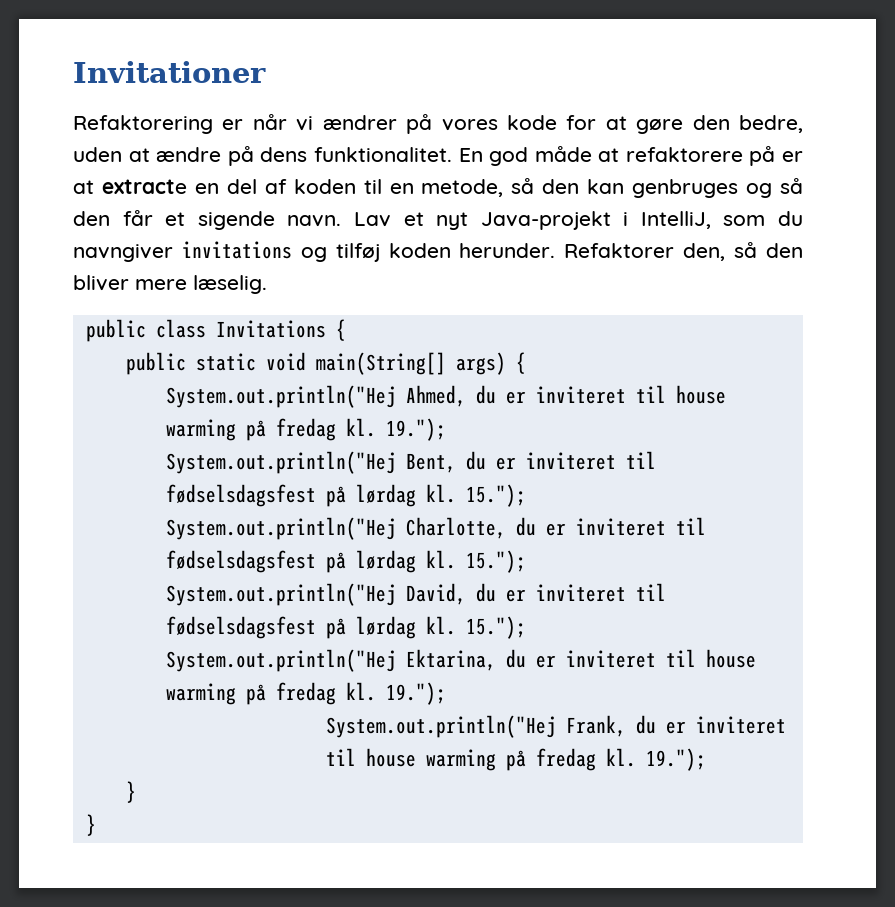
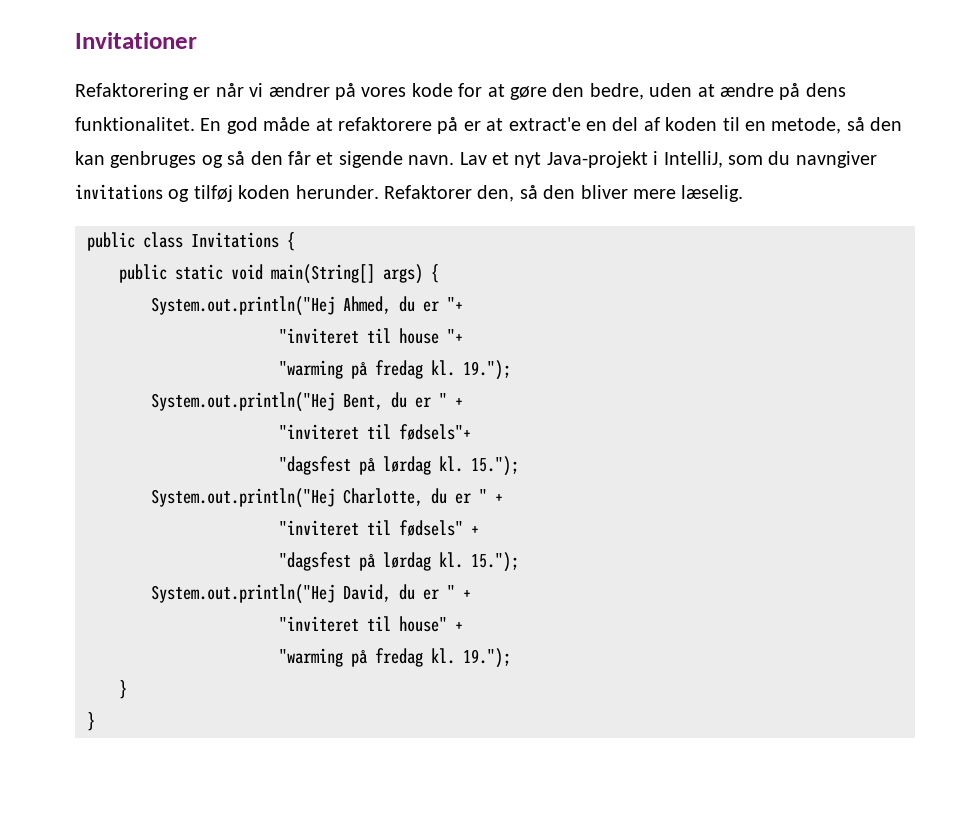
- En god måde at refaktorere på er at extracte en del af koden til en metode, så den kan genbruges og så den får et sigende navn.
+ En god måde at refaktorere på er at extract'e en del af koden til en metode, så den kan genbruges og så den får et sigende navn.
- System.out.println("Hej Ahmed, du er inviteret til house warming på fredag kl.
+ System.out.println("Hej Ahmed, du er "+
+ "inviteret til house "+
+ "warming på fredag kl.
- System.out.println("Hej Bent, du er inviteret til fødselsdagsfest på lørdag kl.
+ System.out.println("Hej Bent, du er " +
+ "inviteret til fødsels"+
+ "dagsfest på lørdag kl.
- System.out.println("Hej Charlotte, du er inviteret til fødselsdagsfest på lørdag kl.
+ System.out.println("Hej Charlotte, du er " +
+ "inviteret til fødsels" +
+ "dagsfest på lørdag kl.
- System.out.println("Hej David, du er inviteret til fødselsdagsfest på lørdag kl. 15.");
- System.out.println("Hej Ektarina, du er inviteret til house warming på fredag kl. 19.");
- System.out.println("Hej Frank, du er inviteret til house warming på fredag kl.
+ System.out.println("Hej David, du er " +
+ "inviteret til house" +
+ "warming på fredag kl.

